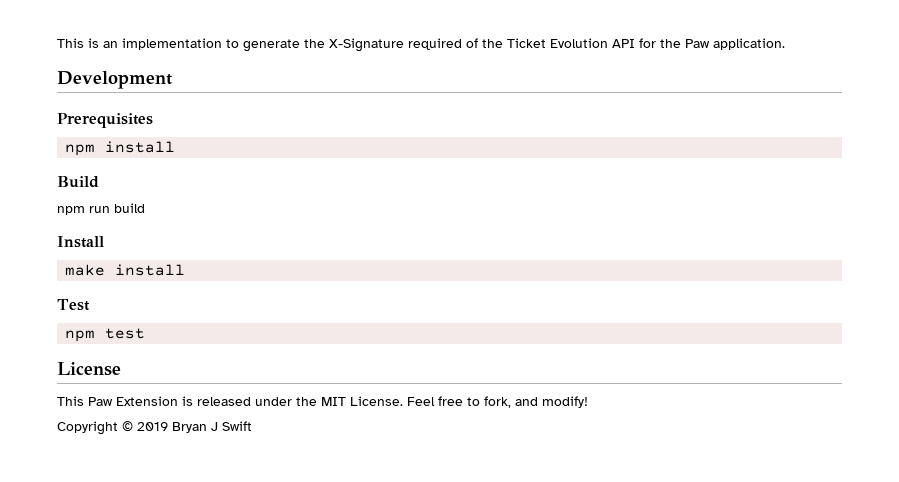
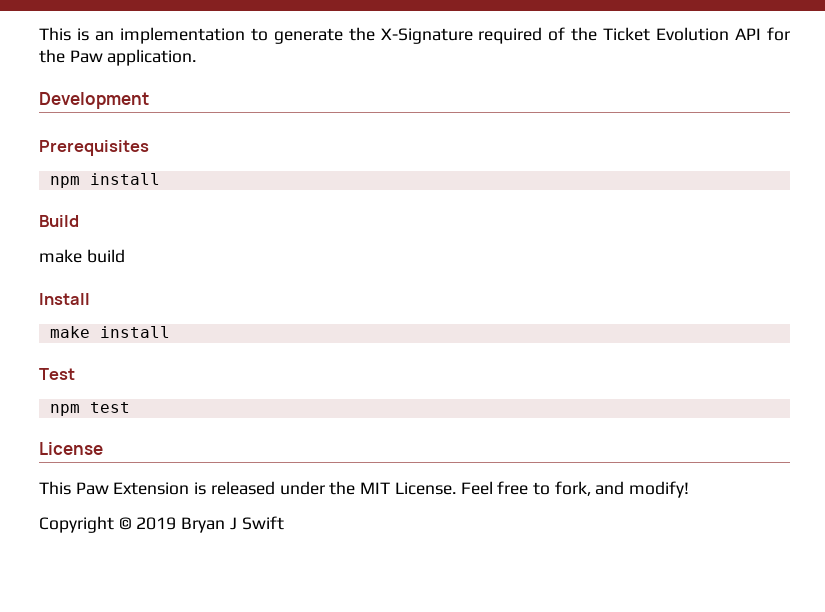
- npm run build
+ make build

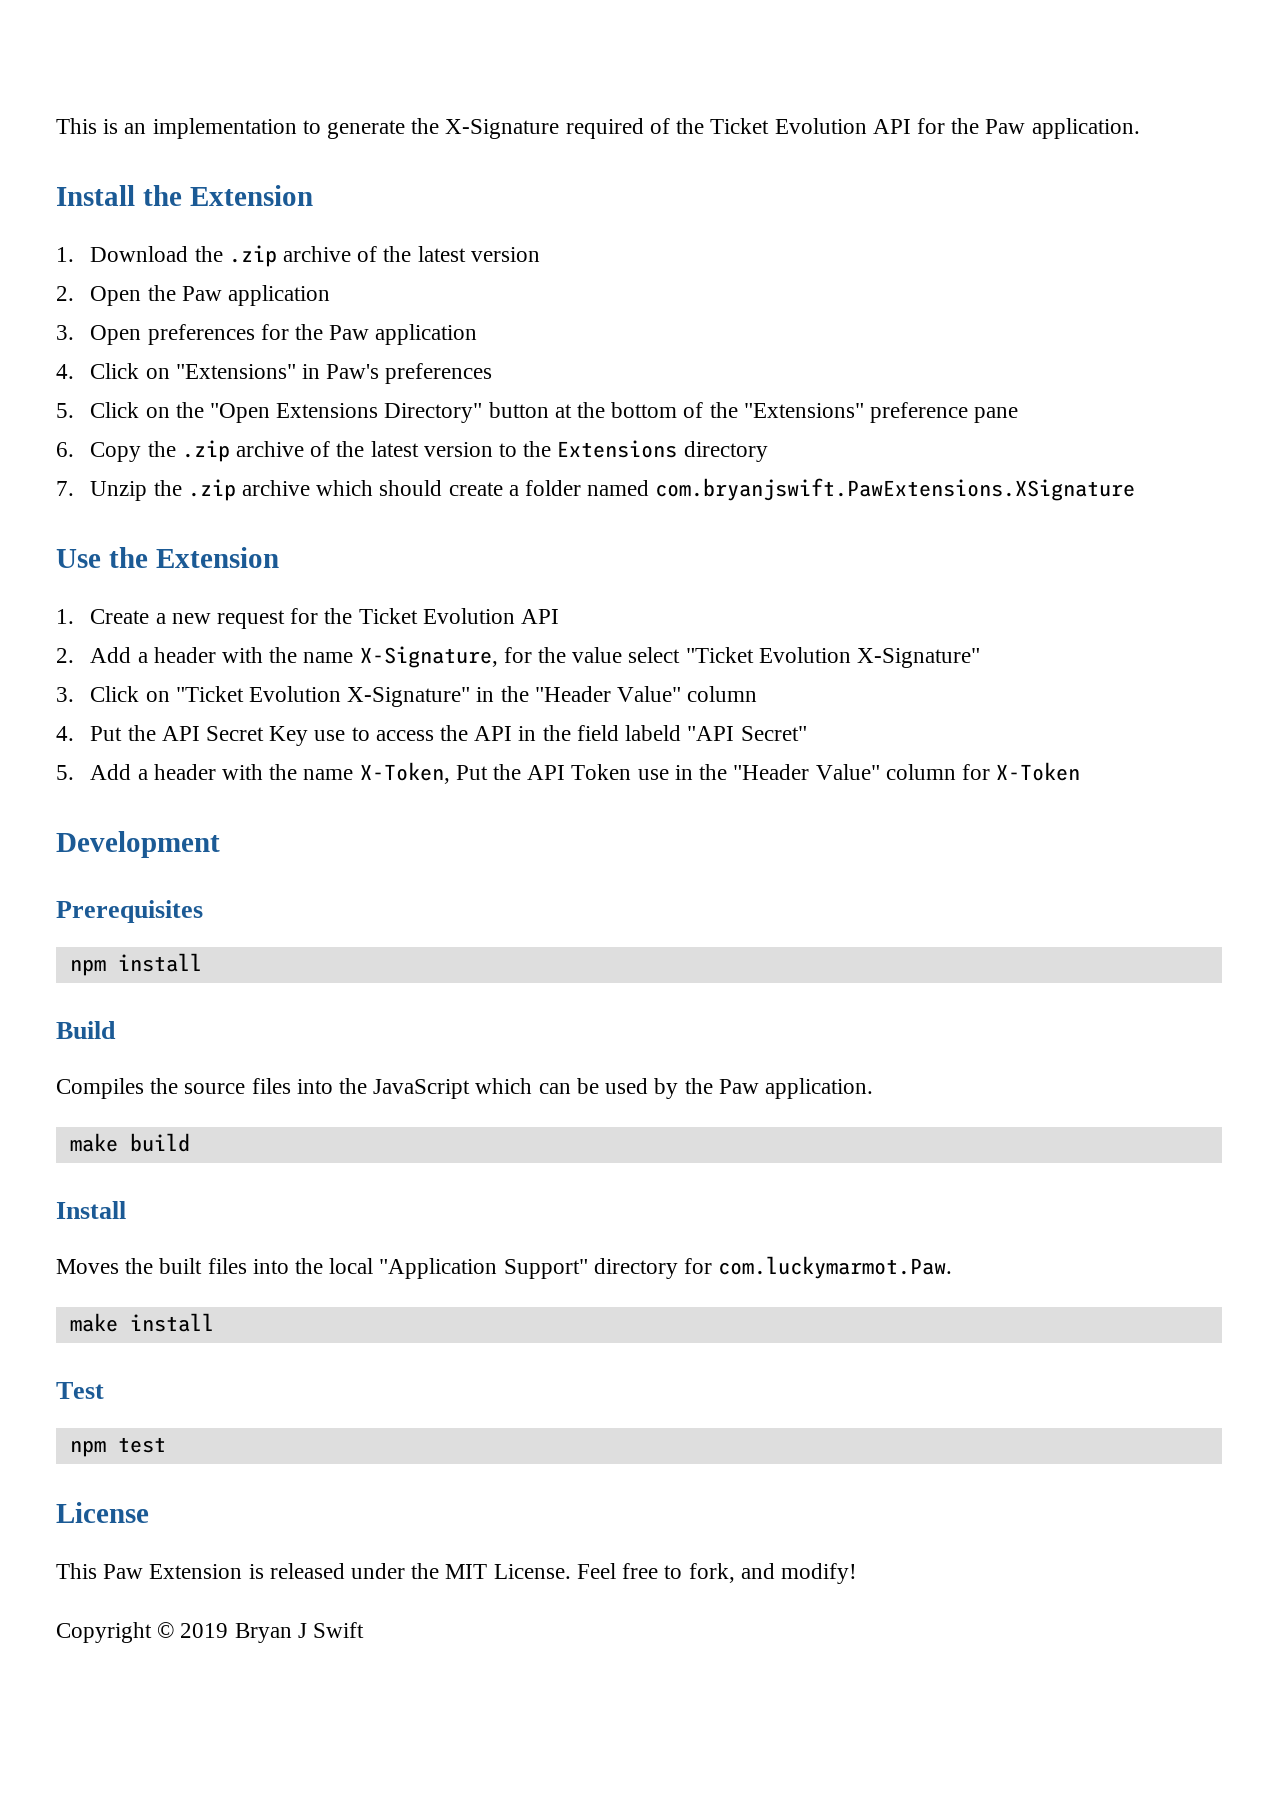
+ Install the Extension
+ 1. Download the .zip archive of the latest version
+ 2. Open the Paw application
+ 3. Open preferences for the Paw application
+ 4. Click on "Extensions" in Paw's preferences
+ 5. Click on the "Open Extensions Directory" button at the bottom of the "Extensions" preference pane
+ 6. Copy the .zip archive of the latest version to the Extensions directory
+ 7. Unzip the .zip archive which should create a folder named com.bryanjswift.PawExtensions.XSignature
+ Use the Extension
+ 1. Create a new request for the Ticket Evolution API
+ 2. Add a header with the name X-Signature, for the value select "Ticket Evolution X-Signature"
+ 3. Click on "Ticket Evolution X-Signature" in the "Header Value" column
+ 4. Put the API Secret Key use to access the API in the field labeld "API Secret"
+ 5. Add a header with the name X-Token, Put the API Token use in the "Header Value" column for X-Token
+ Compiles the source files into the JavaScript which can be used by the Paw application.
  make build
  Install
+ Moves the built files into the local "Application Support" directory for com.luckymarmot.Paw.

